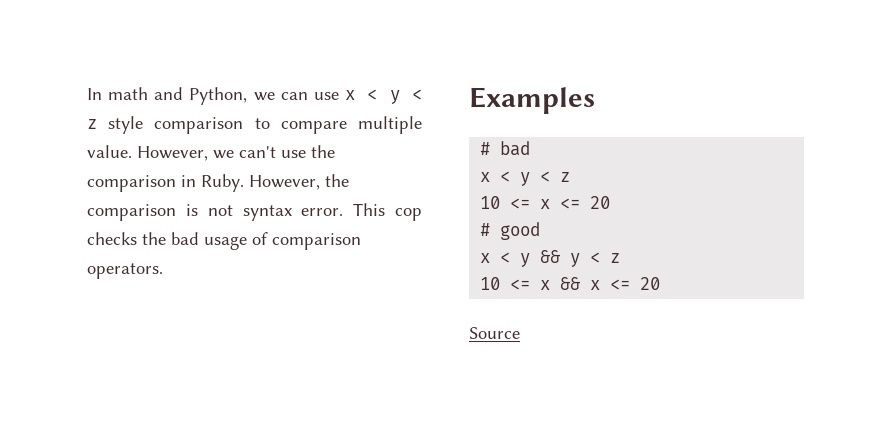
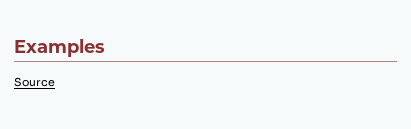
- In math and Python, we can use x < y < z style comparison to compare multiple value. However, we can't use the comparison in Ruby. However, the comparison is not syntax error. This cop checks the bad usage of comparison operators.
  Examples
- # bad
- x < y < z
- 10 <= x <= 20
- # good
- x < y && y < z
- 10 <= x && x <= 20

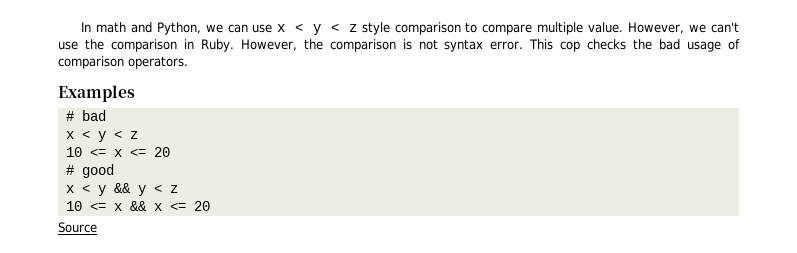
+ In math and Python, we can use x < y < z style comparison to compare multiple value. However, we can't use the comparison in Ruby. However, the comparison is not syntax error. This cop checks the bad usage of comparison operators.
  Examples
+ # bad
+ x < y < z
+ 10 <= x <= 20
+ # good
+ x < y && y < z
+ 10 <= x && x <= 20

